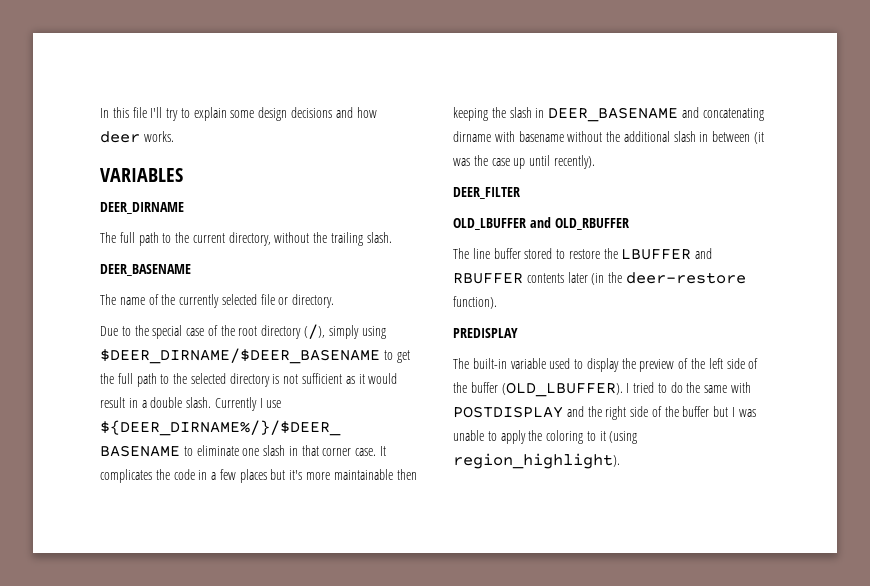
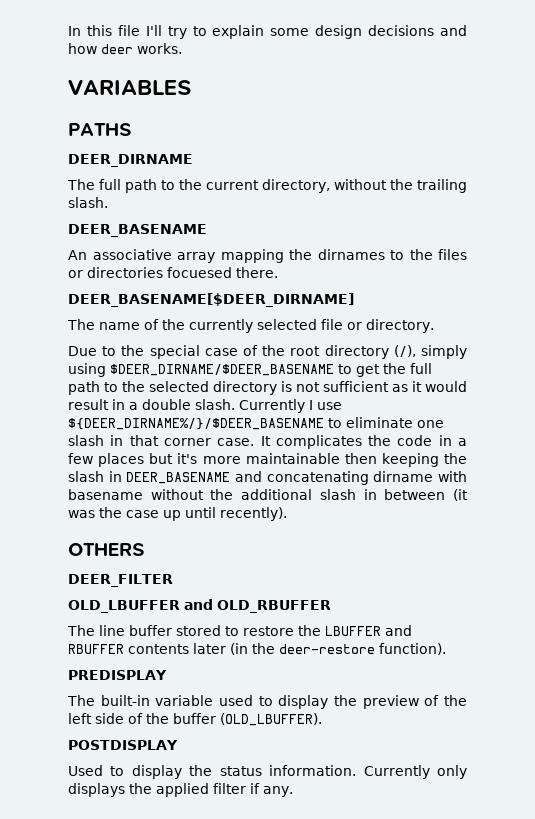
+ PATHS
+ An associative array mapping the dirnames to the files or directories focuesed there.
+ DEER_BASENAME[$DEER_DIRNAME]
+ OTHERS
- The built-in variable used to display the preview of the left side of the buffer (OLD_LBUFFER). I tried to do the same with POSTDISPLAY and the right side of the buffer but I was unable to apply the coloring to it (using region_highlight).
+ The built-in variable used to display the preview of the left side of the buffer (OLD_LBUFFER).
+ POSTDISPLAY
+ Used to display the status information. Currently only displays the applied filter if any.

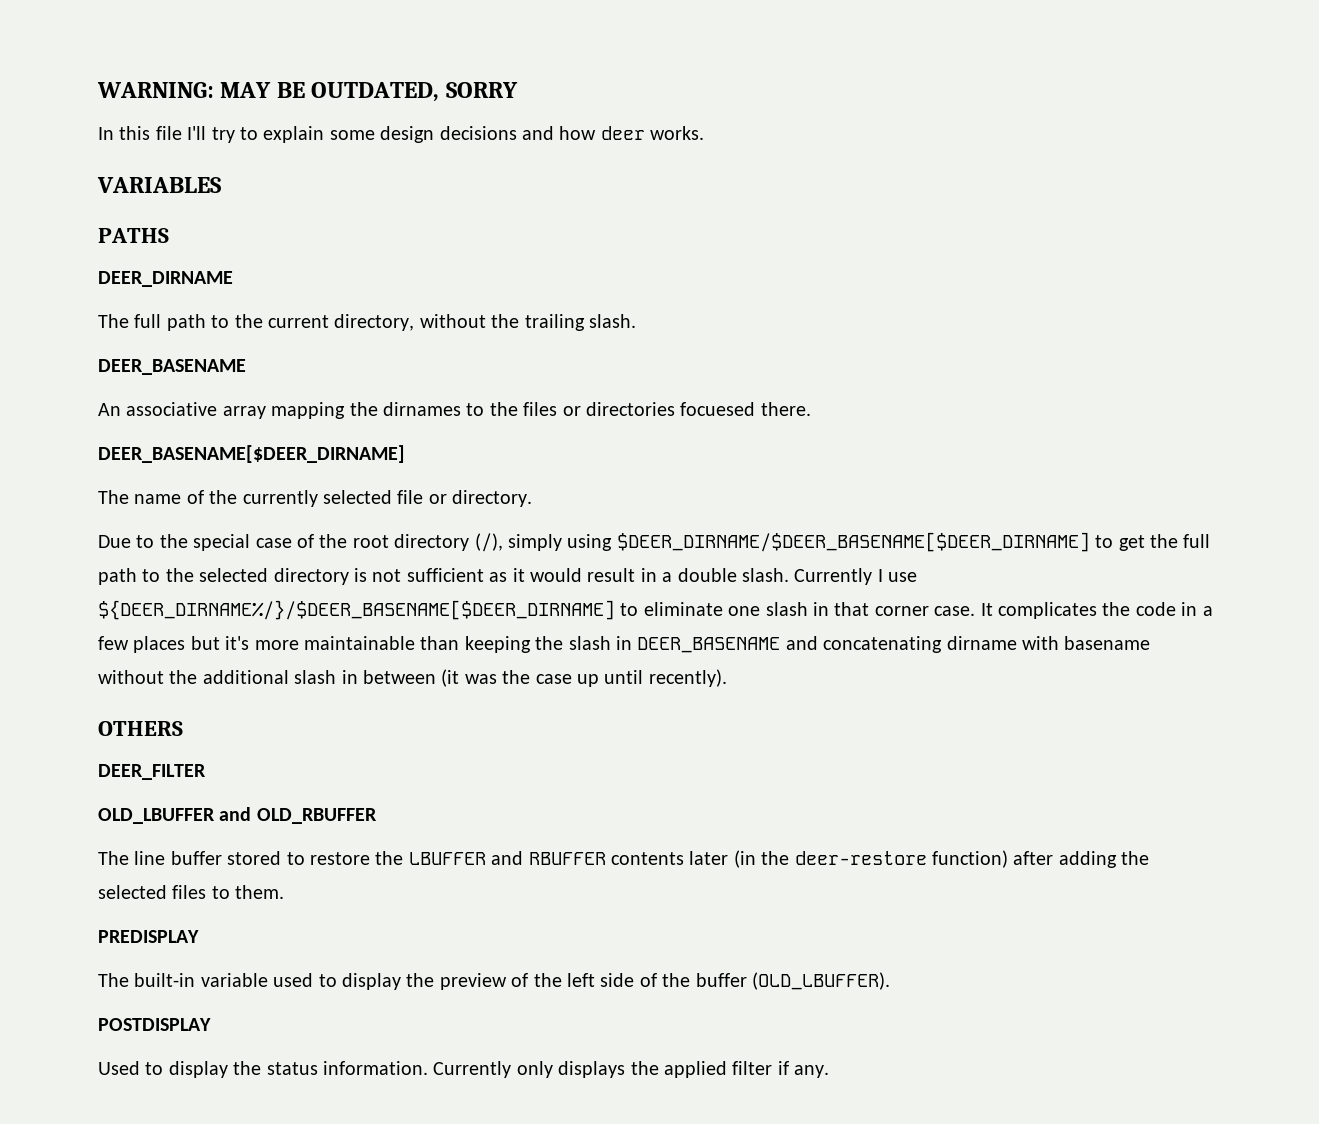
+ WARNING: MAY BE OUTDATED, SORRY
- Due to the special case of the root directory (/), simply using $DEER_DIRNAME/$DEER_BASENAME to get the full path to the selected directory is not sufficient as it would result in a double slash.
+ Due to the special case of the root directory (/), simply using $DEER_DIRNAME/$DEER_BASENAME[$DEER_DIRNAME] to get the full path to the selected directory is not sufficient as it would result in a double slash.
- Currently I use ${DEER_DIRNAME%/}/$DEER_BASENAME to eliminate one slash in that corner case.
+ Currently I use ${DEER_DIRNAME%/}/$DEER_BASENAME[$DEER_DIRNAME] to eliminate one slash in that corner case.
- It complicates the code in a few places but it's more maintainable then keeping the slash in DEER_BASENAME and concatenating dirname with basename without the additional slash in between (it was the case up until recently).
+ It complicates the code in a few places but it's more maintainable than keeping the slash in DEER_BASENAME and concatenating dirname with basename without the additional slash in between (it was the case up until recently).
- The line buffer stored to restore the LBUFFER and RBUFFER contents later (in the deer-restore function).
+ The line buffer stored to restore the LBUFFER and RBUFFER contents later (in the deer-restore function) after adding the selected files to them.

